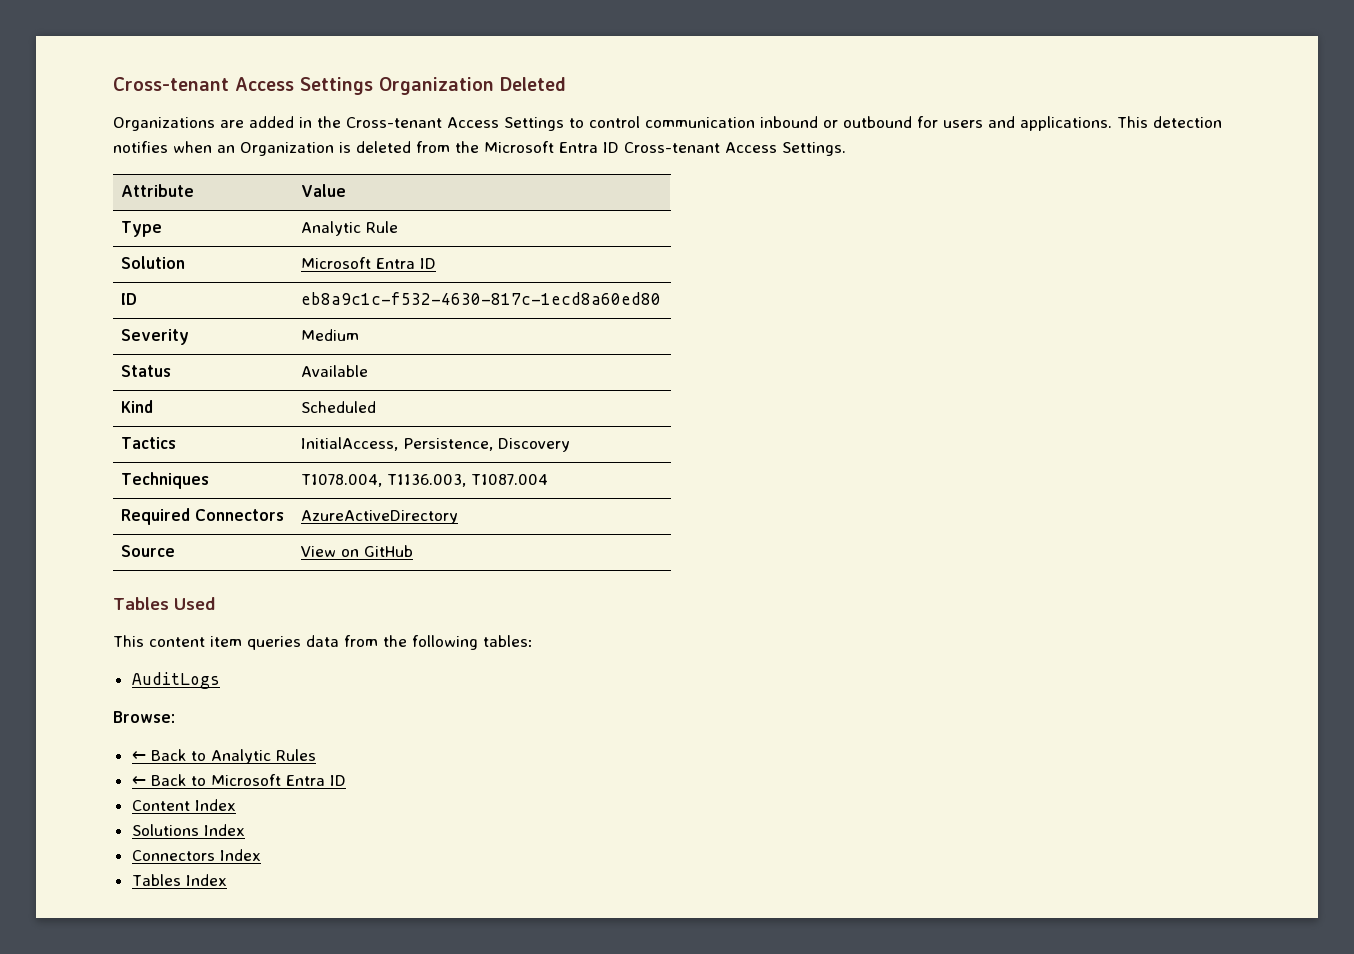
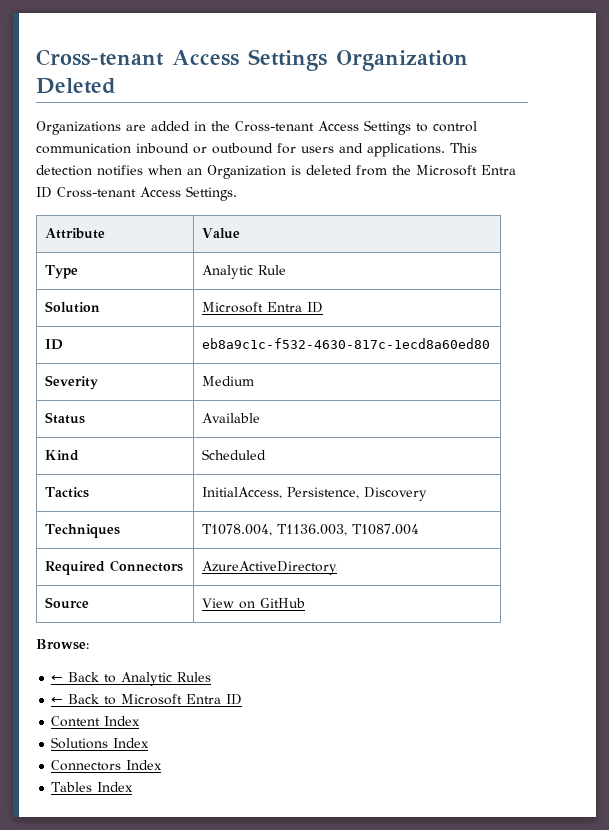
- Tables Used
- This content item queries data from the following tables:
- AuditLogs

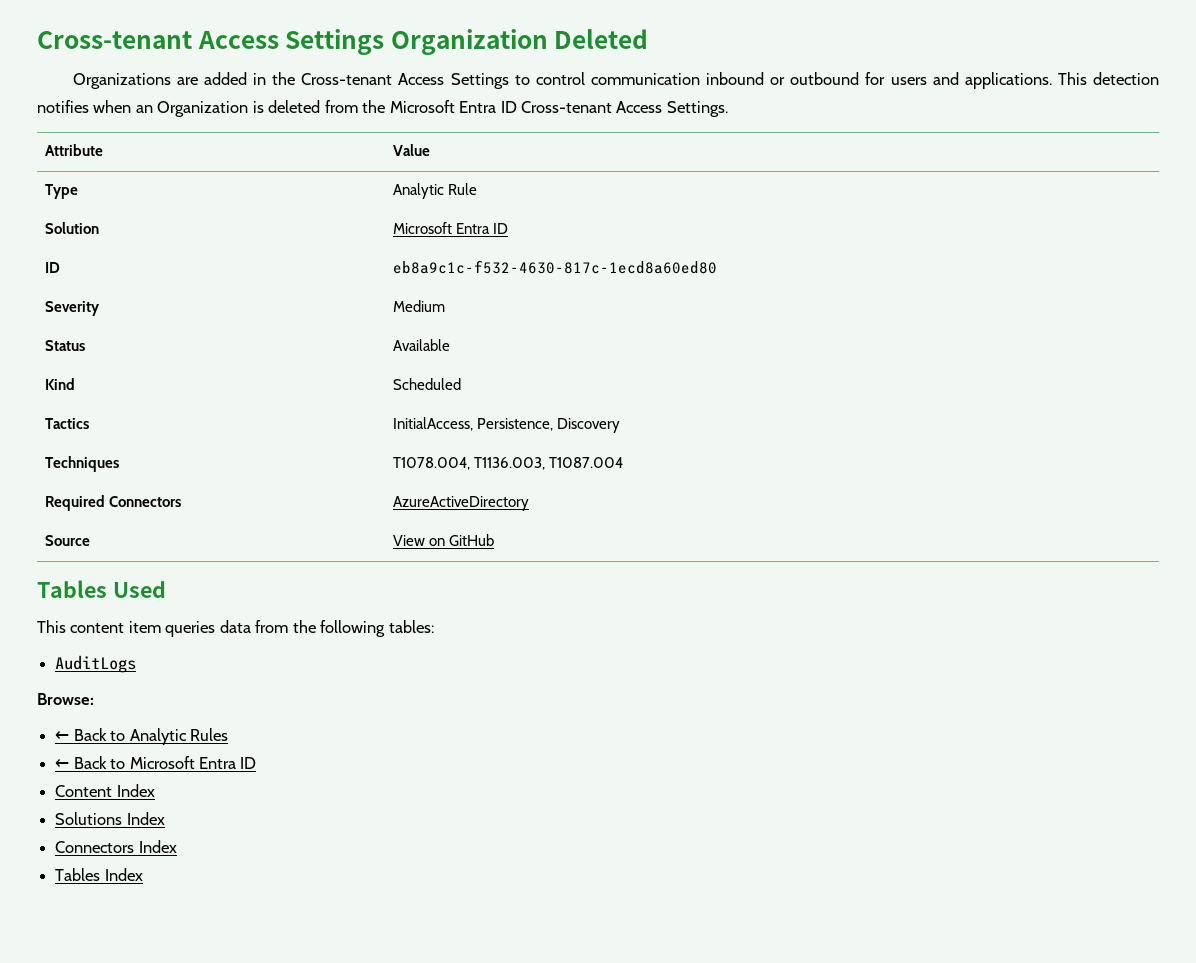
+ Tables Used
+ This content item queries data from the following tables:
+ AuditLogs

